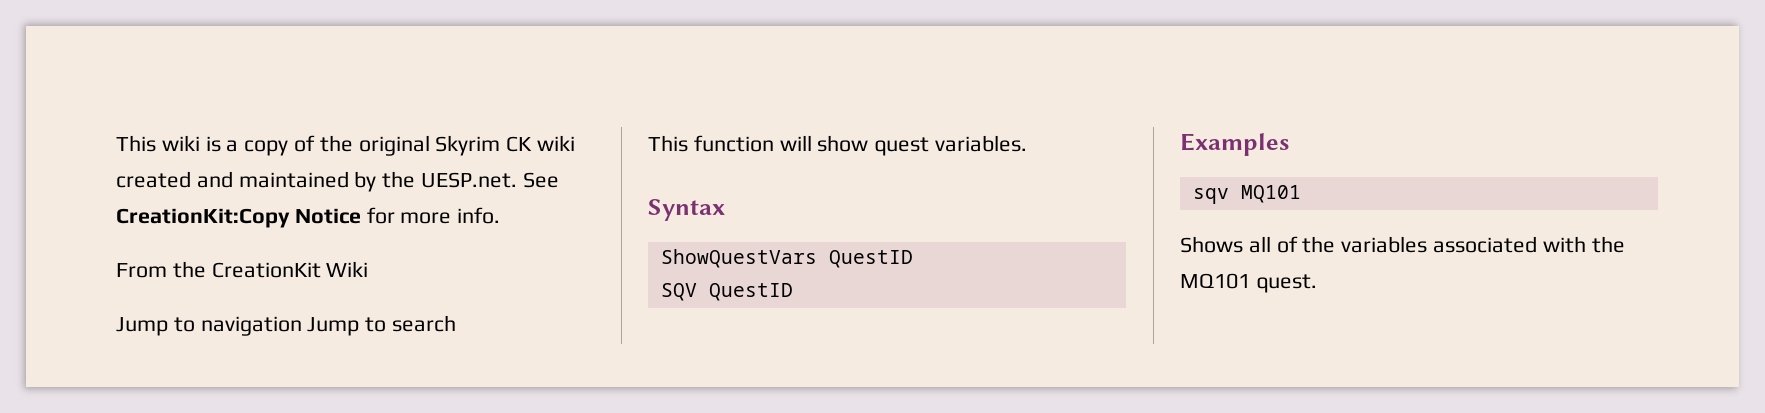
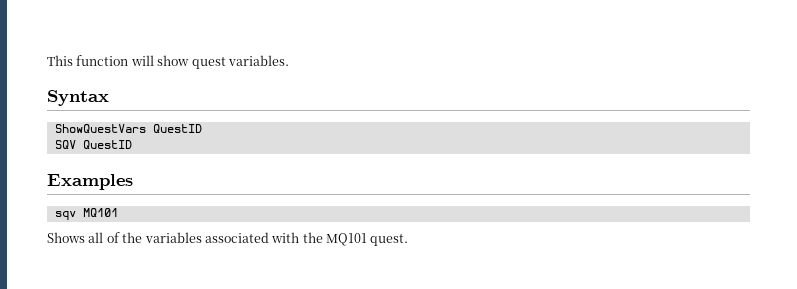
- This wiki is a copy of the original Skyrim CK wiki created and maintained by the UESP.net. See CreationKit:Copy Notice for more info.
- From the CreationKit Wiki
- Jump to navigation Jump to search

